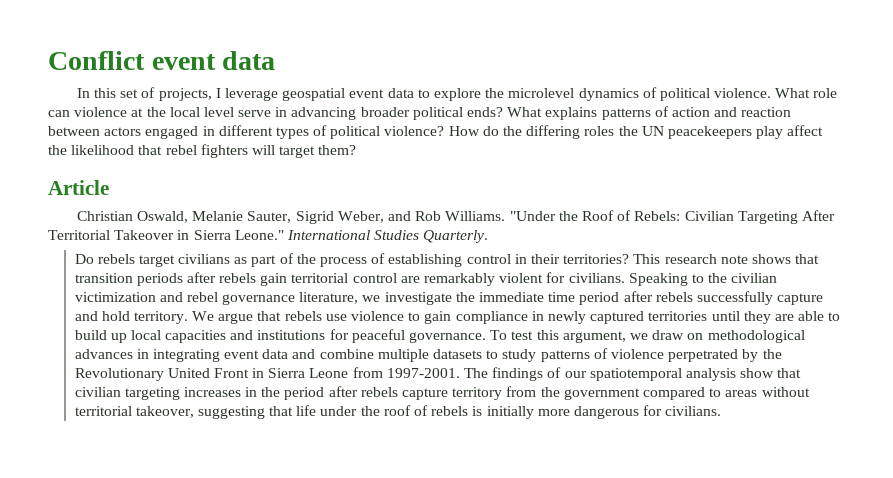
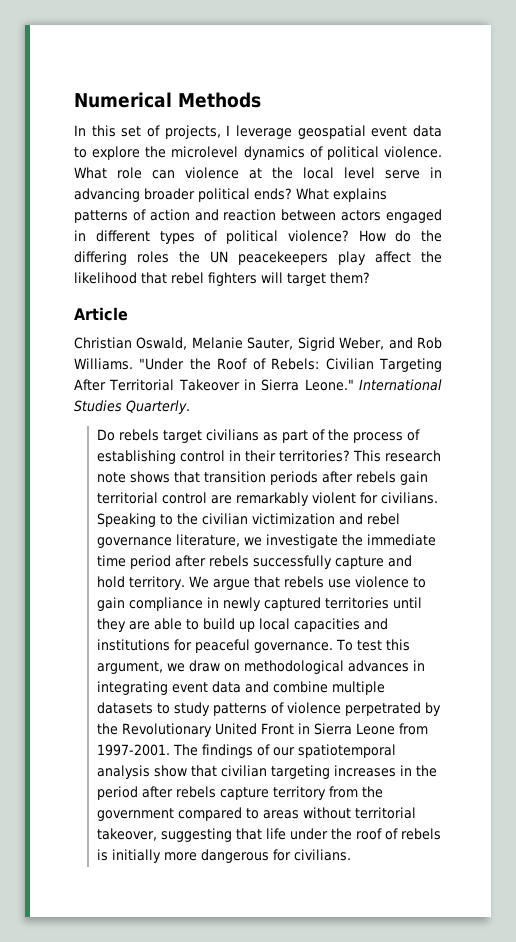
- Conflict event data
+ Numerical Methods

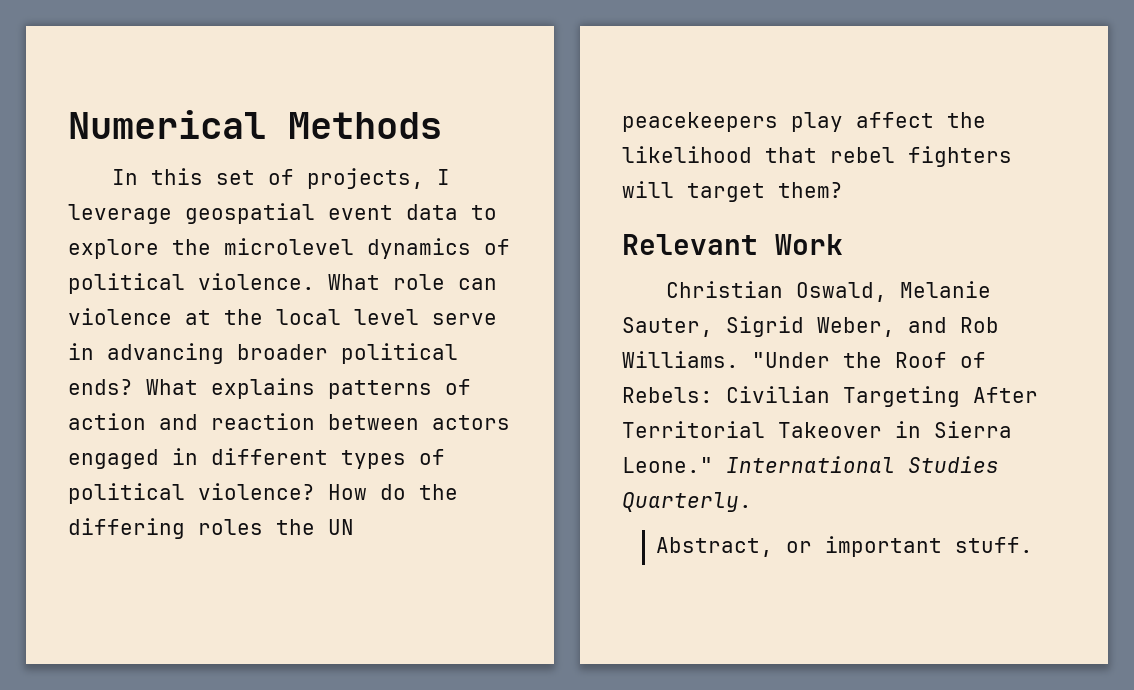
- Article
+ Relevant Work
- Do rebels target civilians as part of the process of establishing control in their territories? This research note shows that transition periods after rebels gain territorial control are remarkably violent for civilians. Speaking to the civilian victimization and rebel governance literature, we investigate the immediate time period after rebels successfully capture and hold territory. We argue that rebels use violence to gain compliance in newly captured territories until they are able to build up local capacities and institutions for peaceful governance. To test this argument, we draw on methodological advances in integrating event data and combine multiple datasets to study patterns of violence perpetrated by the Revolutionary United Front in Sierra Leone from 1997-2001. The findings of our spatiotemporal analysis show that civilian targeting increases in the period after rebels capture territory from the government compared to areas without territorial takeover, suggesting that life under the roof of rebels is initially more dangerous for civilians.
+ Abstract, or important stuff.

